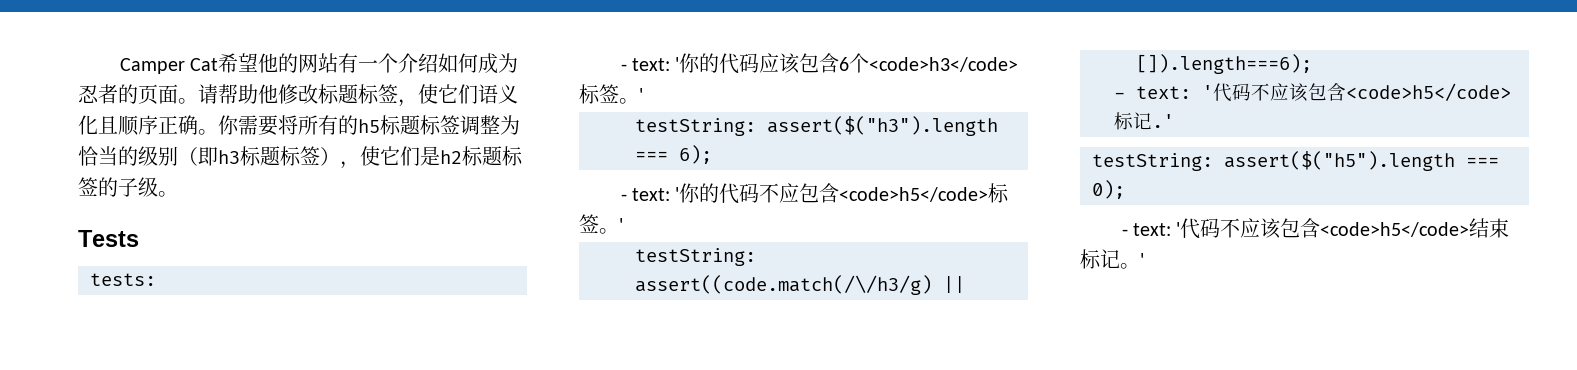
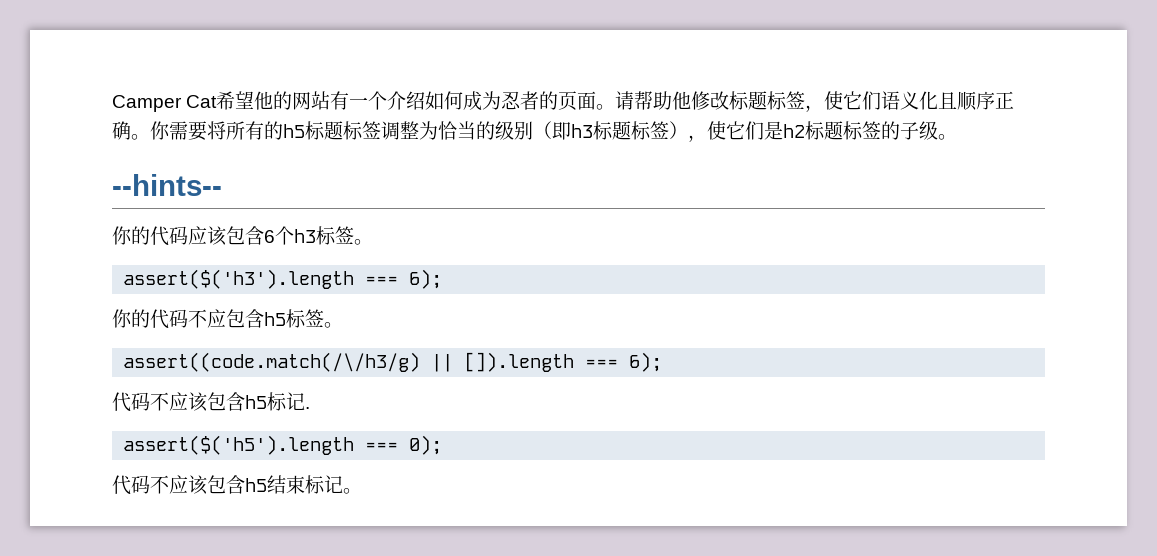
- Tests
- tests:
- - text: '你的代码应该包含6个<code>h3</code>标签。'
- testString: assert($("h3").length === 6);
- - text: '你的代码不应包含<code>h5</code>标签。'
- testString: assert((code.match(/\/h3/g) || []).length===6);
- - text: '代码不应该包含<code>h5</code>标记.'
- testString: assert($("h5").length === 0);
+ --hints--
+ 你的代码应该包含6个h3标签。
+ assert($('h3').length === 6);
+ 你的代码不应包含h5标签。
+ assert((code.match(/\/h3/g) || []).length === 6);
+ 代码不应该包含h5标记.
+ assert($('h5').length === 0);
- - text: '代码不应该包含<code>h5</code>结束标记。'
+ 代码不应该包含h5结束标记。

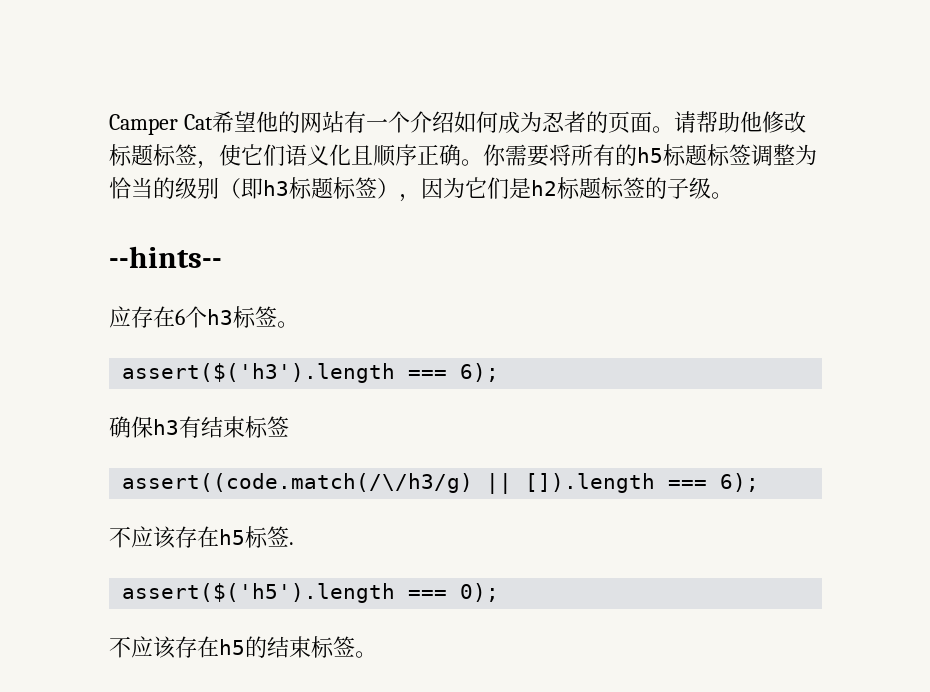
- 你需要将所有的h5标题标签调整为恰当的级别（即h3标题标签），使它们是h2标题标签的子级。
+ 你需要将所有的h5标题标签调整为恰当的级别（即h3标题标签），因为它们是h2标题标签的子级。
- 你的代码应该包含6个h3标签。
+ 应存在6个h3标签。
- 你的代码不应包含h5标签。
+ 确保h3有结束标签
- 代码不应该包含h5标记.
+ 不应该存在h5标签.
- 代码不应该包含h5结束标记。
+ 不应该存在h5的结束标签。

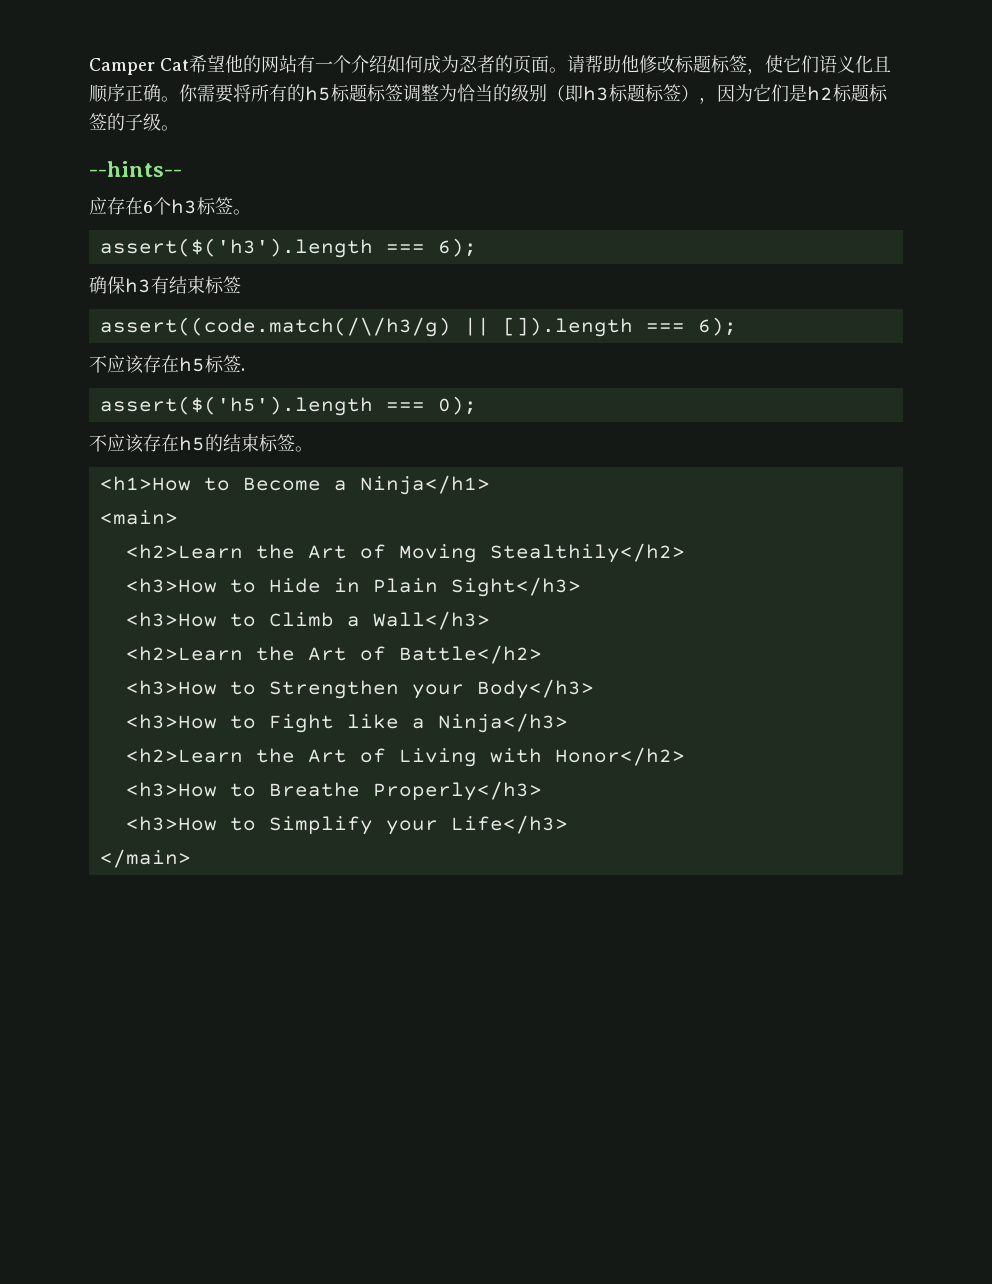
+ <h1>How to Become a Ninja</h1>
+ <main>
+ <h2>Learn the Art of Moving Stealthily</h2>
+ <h3>How to Hide in Plain Sight</h3>
+ <h3>How to Climb a Wall</h3>
+ <h2>Learn the Art of Battle</h2>
+ <h3>How to Strengthen your Body</h3>
+ <h3>How to Fight like a Ninja</h3>
+ <h2>Learn the Art of Living with Honor</h2>
+ <h3>How to Breathe Properly</h3>
+ <h3>How to Simplify your Life</h3>
+ </main>

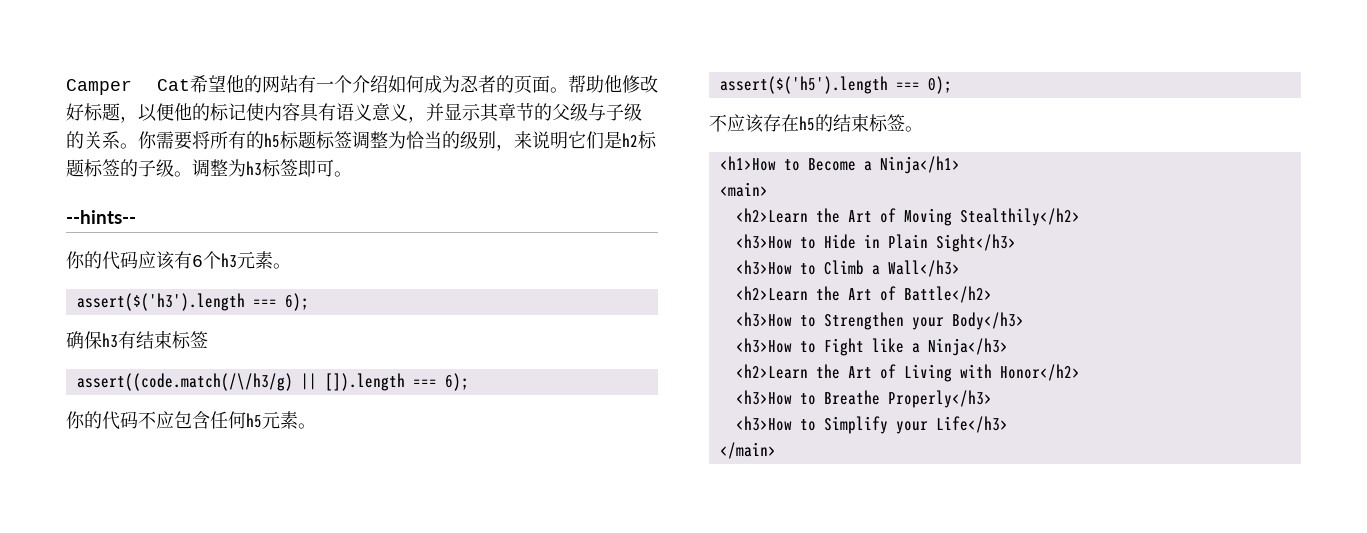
- 请帮助他修改标题标签，使它们语义化且顺序正确。
+ 帮助他修改好标题，以便他的标记使内容具有语义意义，并显示其章节的父级与子级的关系。
- 你需要将所有的h5标题标签调整为恰当的级别（即h3标题标签），因为它们是h2标题标签的子级。
+ 你需要将所有的h5标题标签调整为恰当的级别，来说明它们是h2标题标签的子级。调整为h3标签即可。
  --hints--
- 应存在6个h3标签。
+ 你的代码应该有6个h3元素。
- 不应该存在h5标签.
+ 你的代码不应包含任何h5元素。

